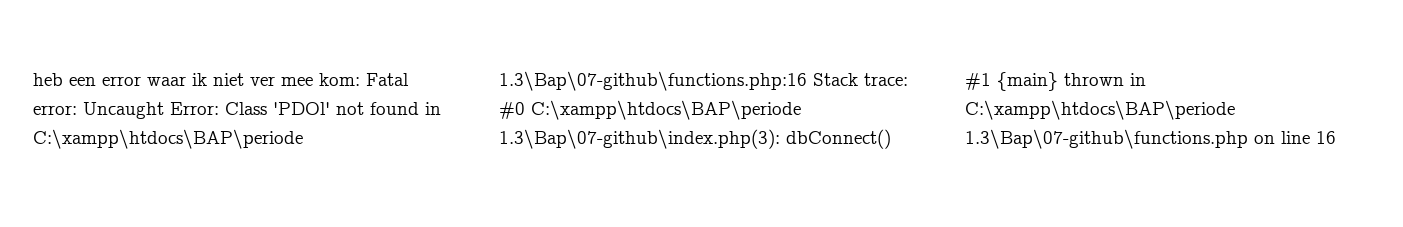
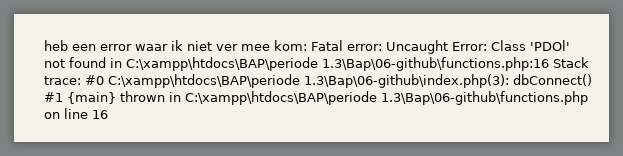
- heb een error waar ik niet ver mee kom: Fatal error: Uncaught Error: Class 'PDOl' not found in C:\xampp\htdocs\BAP\periode 1.3\Bap\07-github\functions.php:16 Stack trace: #0 C:\xampp\htdocs\BAP\periode 1.3\Bap\07-github\index.php(3): dbConnect() #1 {main} thrown in C:\xampp\htdocs\BAP\periode 1.3\Bap\07-github\functions.php on line 16
+ heb een error waar ik niet ver mee kom: Fatal error: Uncaught Error: Class 'PDOl' not found in C:\xampp\htdocs\BAP\periode 1.3\Bap\06-github\functions.php:16 Stack trace: #0 C:\xampp\htdocs\BAP\periode 1.3\Bap\06-github\index.php(3): dbConnect() #1 {main} thrown in C:\xampp\htdocs\BAP\periode 1.3\Bap\06-github\functions.php on line 16

